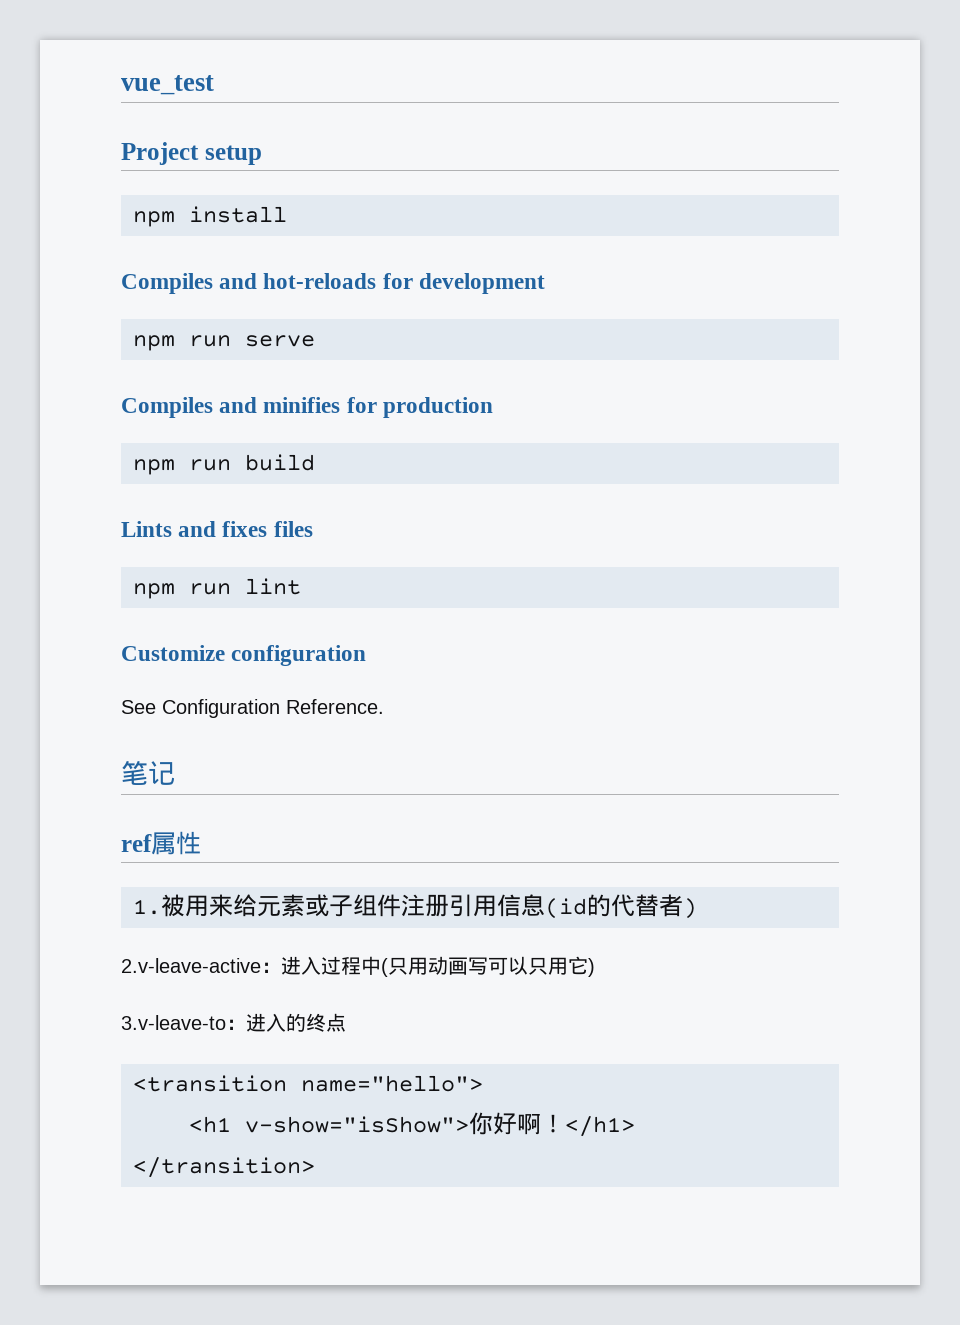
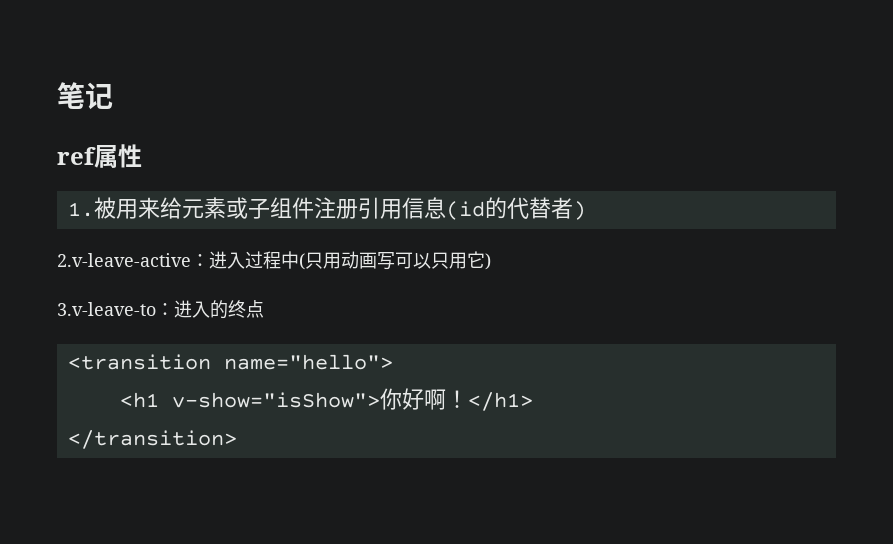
- vue_test
- Project setup
- npm install
- Compiles and hot-reloads for development
- npm run serve
- Compiles and minifies for production
- npm run build
- Lints and fixes files
- npm run lint
- Customize configuration
- See Configuration Reference.

